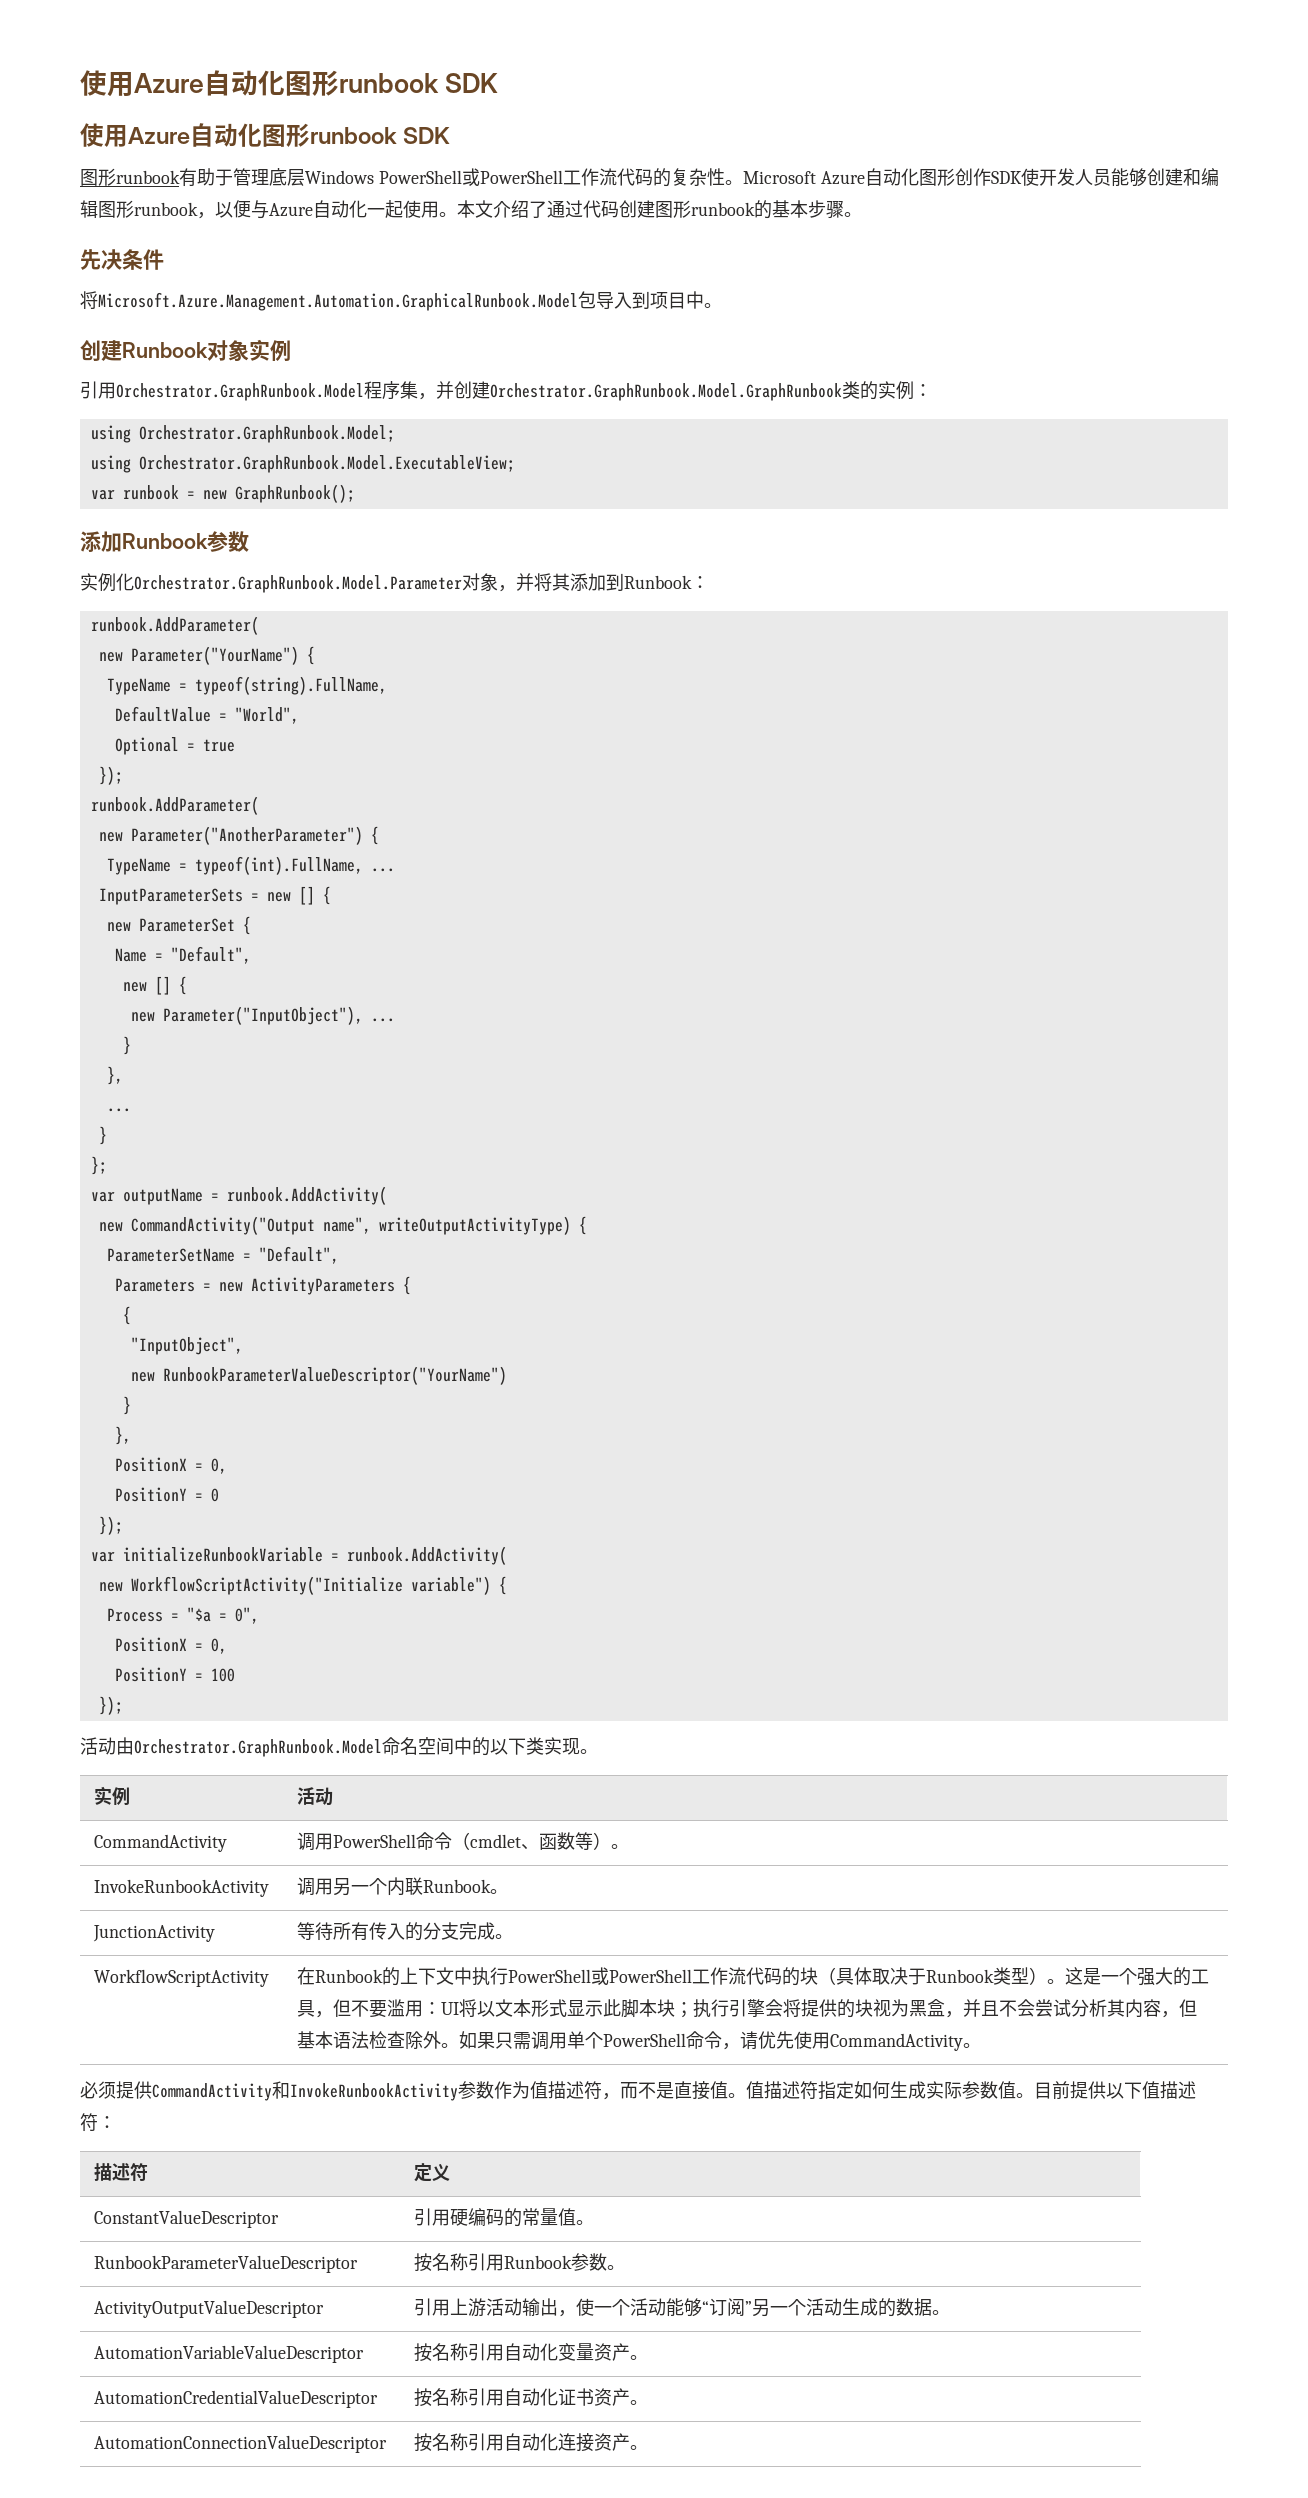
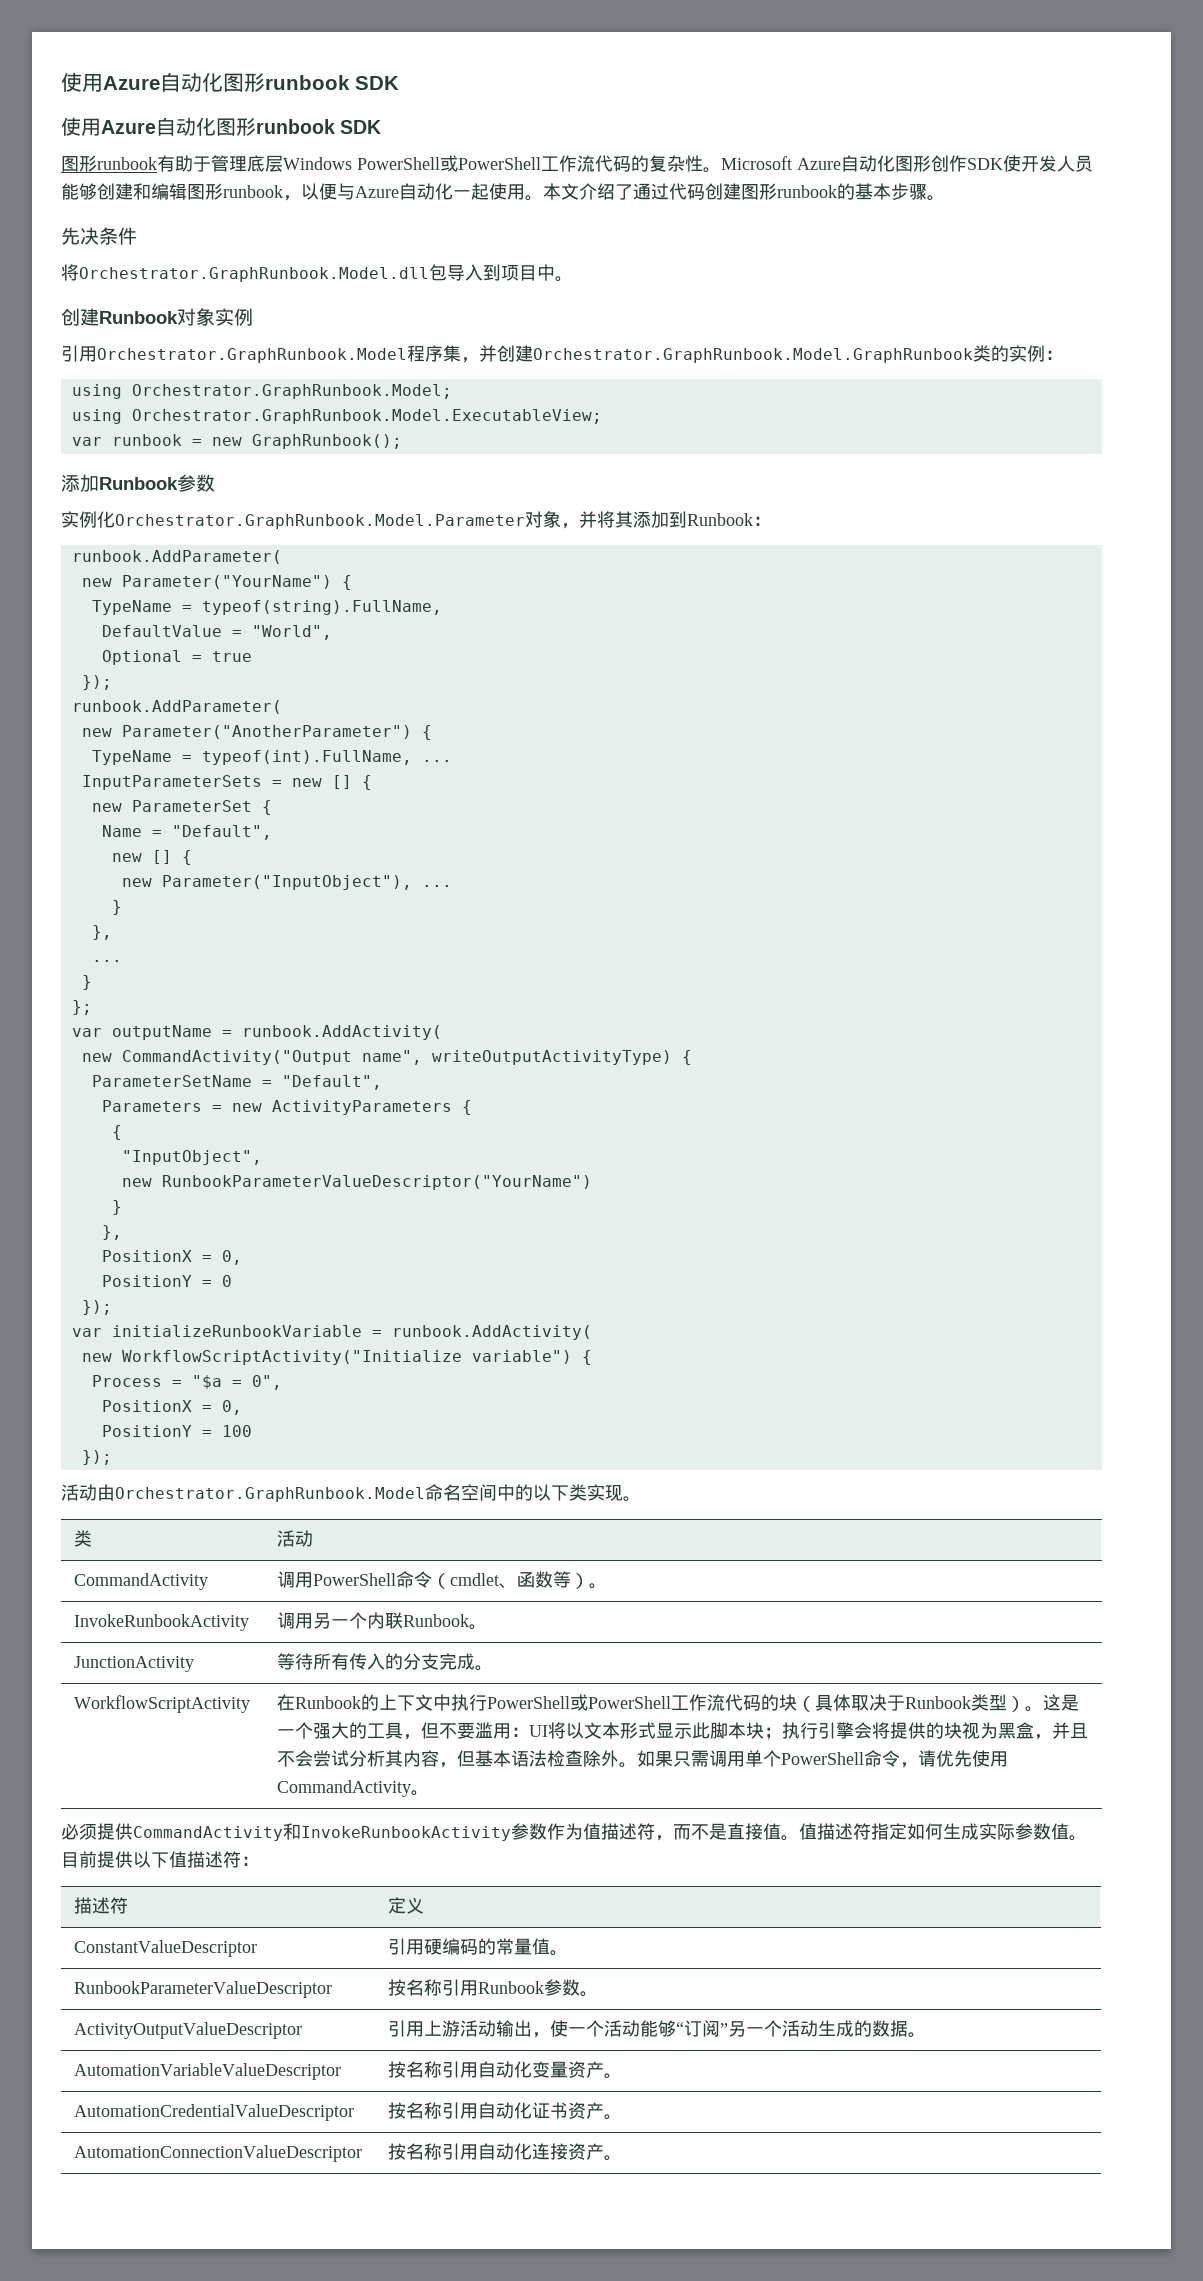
- 将Microsoft.Azure.Management.Automation.GraphicalRunbook.Model包导入到项目中。
+ 将Orchestrator.GraphRunbook.Model.dll包导入到项目中。
- 实例 | 活动
+ 类 | 活动

